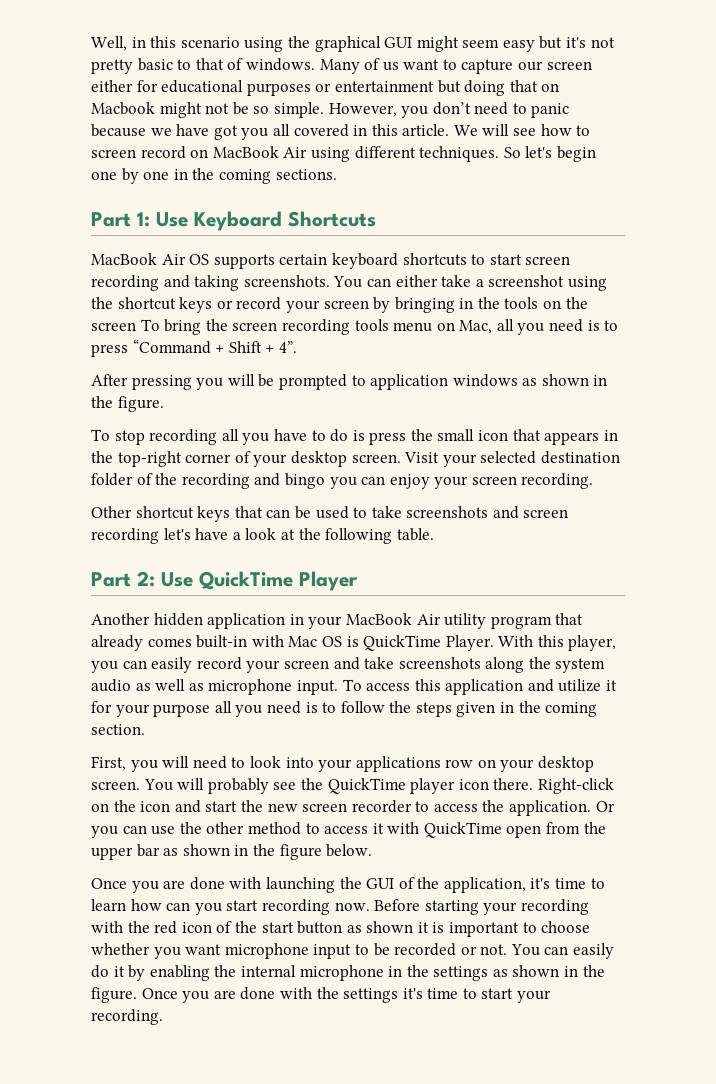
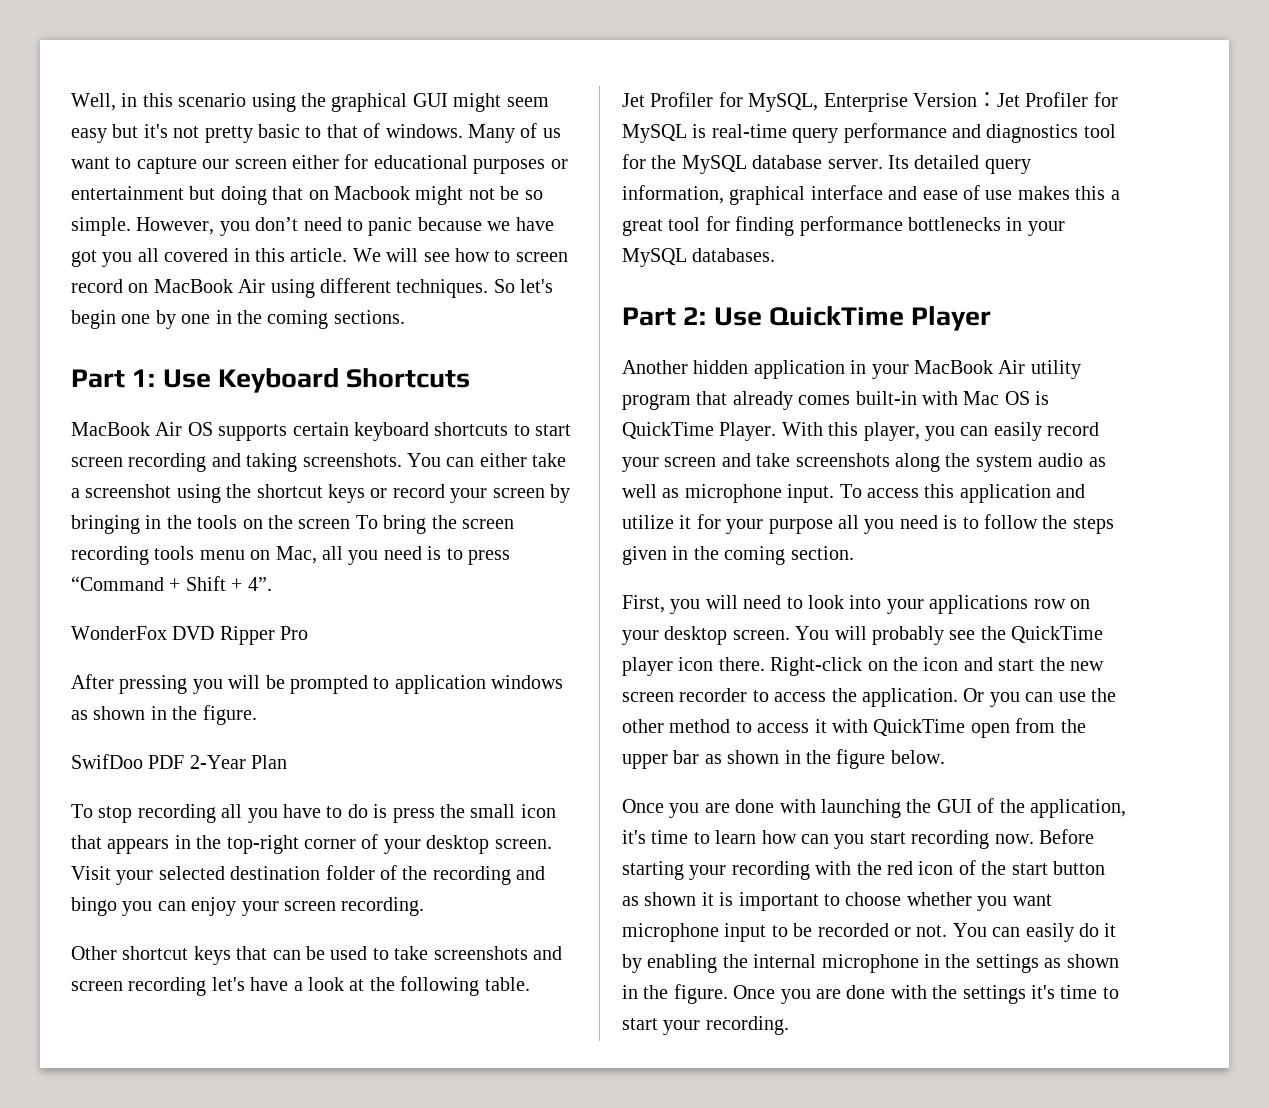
+ WonderFox DVD Ripper Pro
+ SwifDoo PDF 2-Year Plan
+ Jet Profiler for MySQL, Enterprise Version：Jet Profiler for MySQL is real-time query performance and diagnostics tool for the MySQL database server. Its detailed query information, graphical interface and ease of use makes this a great tool for finding performance bottlenecks in your MySQL databases.

